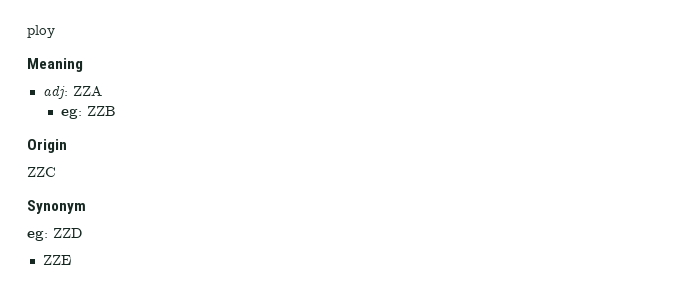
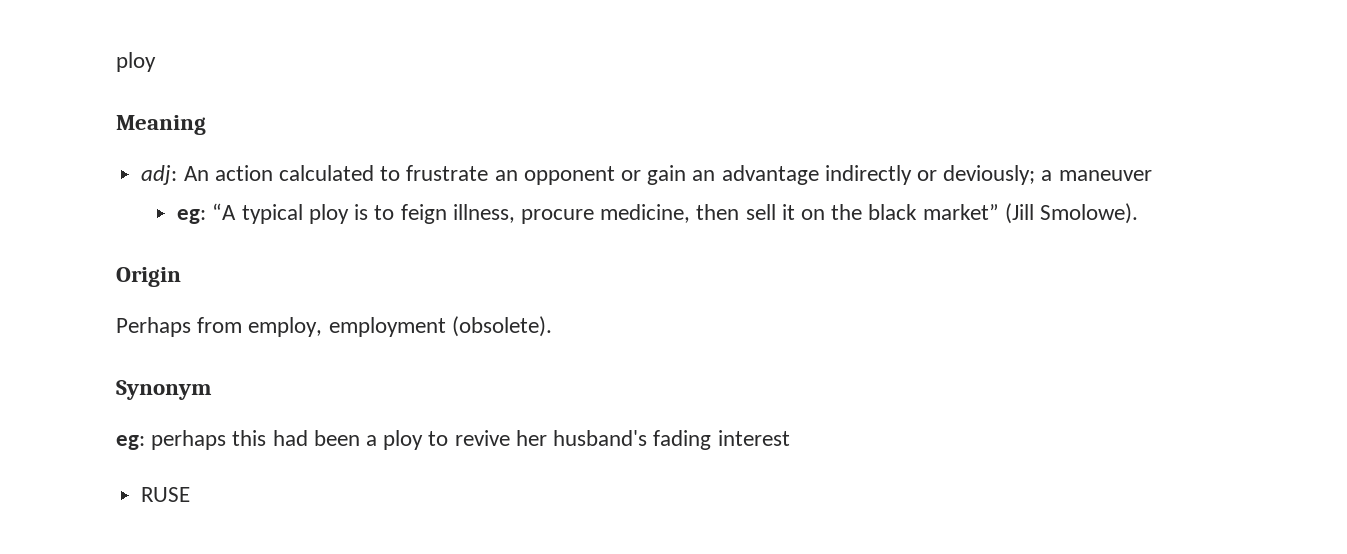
- adj: ZZA
- eg: ZZB
+ adj: An action calculated to frustrate an opponent or gain an advantage indirectly or deviously; a maneuver
+ eg: “A typical ploy is to feign illness, procure medicine, then sell it on the black market” (Jill Smolowe).
  Origin
- ZZC
+ Perhaps from employ, employment (obsolete).
  Synonym
- eg: ZZD
- ZZE
+ eg: perhaps this had been a ploy to revive her husband's fading interest
+ RUSE

